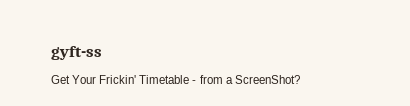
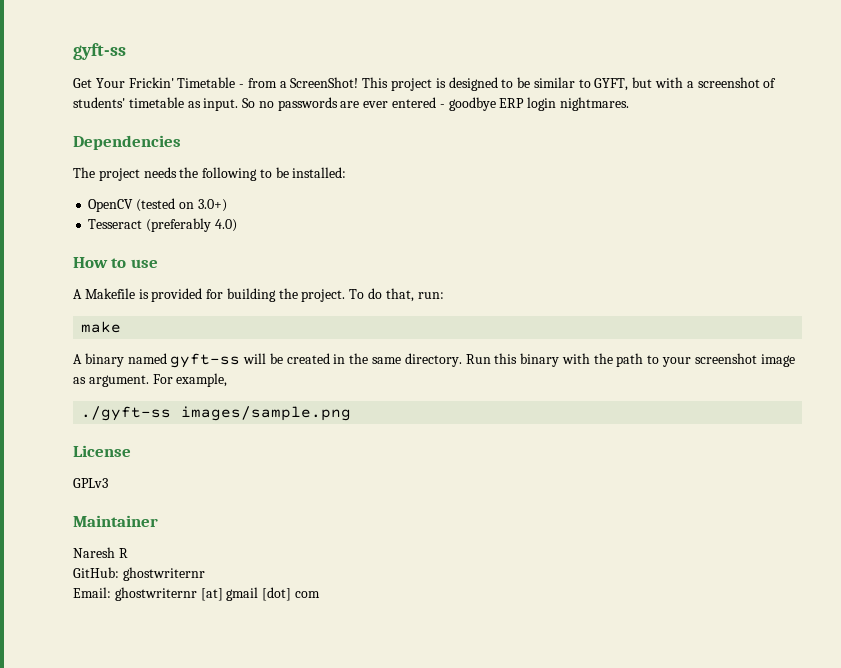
- Get Your Frickin' Timetable - from a ScreenShot?
+ Get Your Frickin' Timetable - from a ScreenShot! This project is designed to be similar to GYFT, but with a screenshot of students' timetable as input. So no passwords are ever entered - goodbye ERP login nightmares.
+ Dependencies
+ The project needs the following to be installed:
+ OpenCV (tested on 3.0+)
+ Tesseract (preferably 4.0)
+ How to use
+ A Makefile is provided for building the project. To do that, run:
+ make
+ A binary named gyft-ss will be created in the same directory. Run this binary with the path to your screenshot image as argument. For example,
+ ./gyft-ss images/sample.png
+ License
+ GPLv3
+ Maintainer
+ Naresh R
+ GitHub: ghostwriternr
+ Email: ghostwriternr [at] gmail [dot] com

